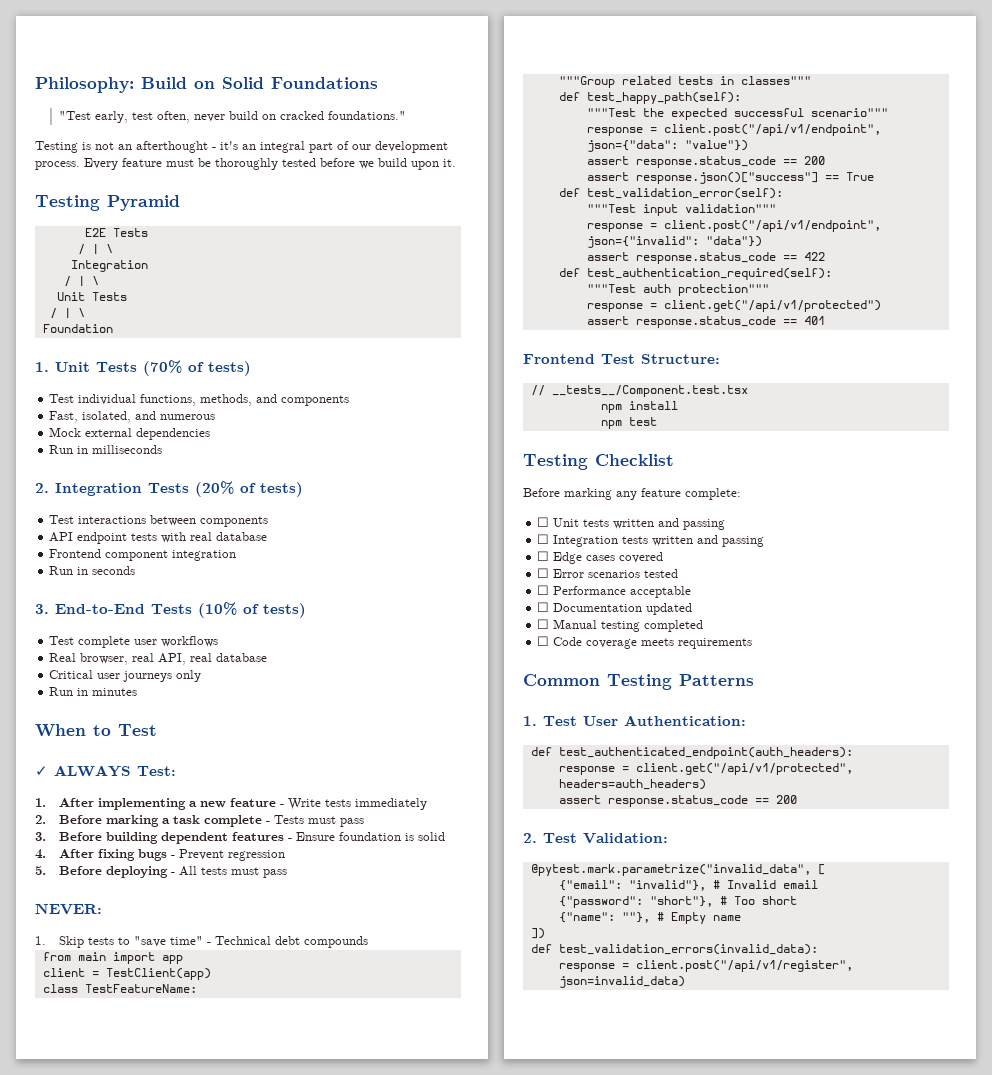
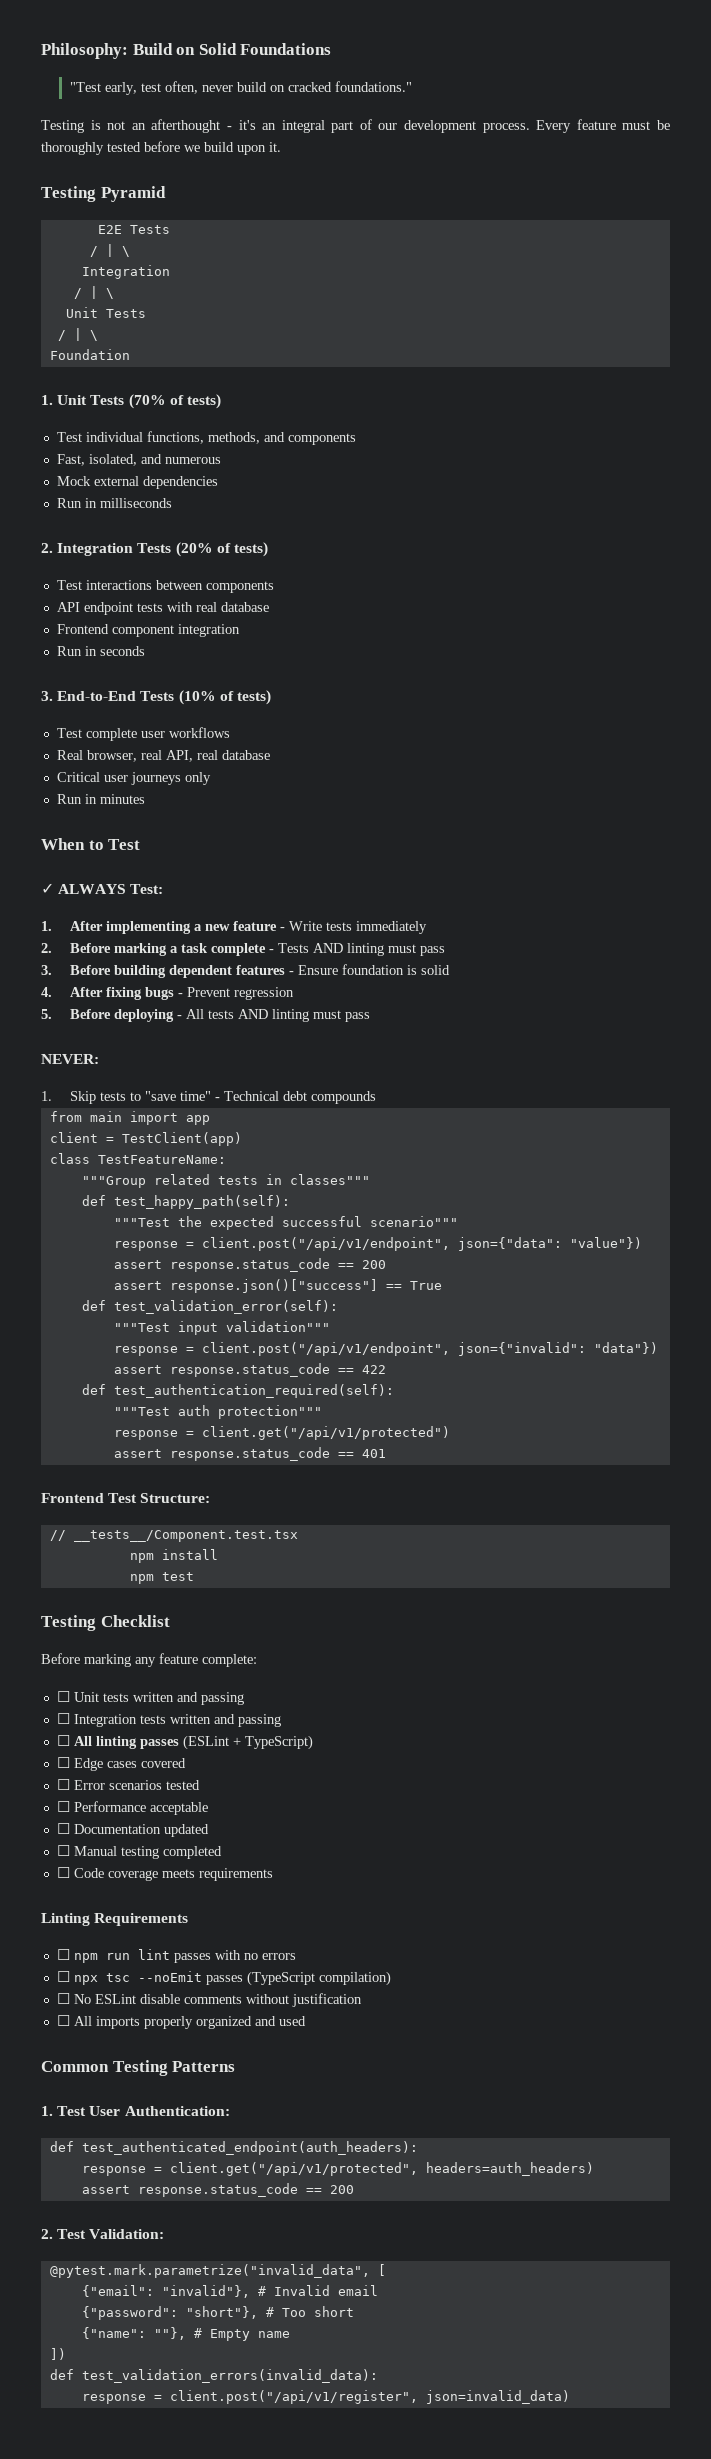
- 2. Before marking a task complete - Tests must pass
+ 2. Before marking a task complete - Tests AND linting must pass
- 5. Before deploying - All tests must pass
+ 5. Before deploying - All tests AND linting must pass
+ ☐ All linting passes (ESLint + TypeScript)
+ Linting Requirements
+ ☐ npm run lint passes with no errors
+ ☐ npx tsc --noEmit passes (TypeScript compilation)
+ ☐ No ESLint disable comments without justification
+ ☐ All imports properly organized and used

